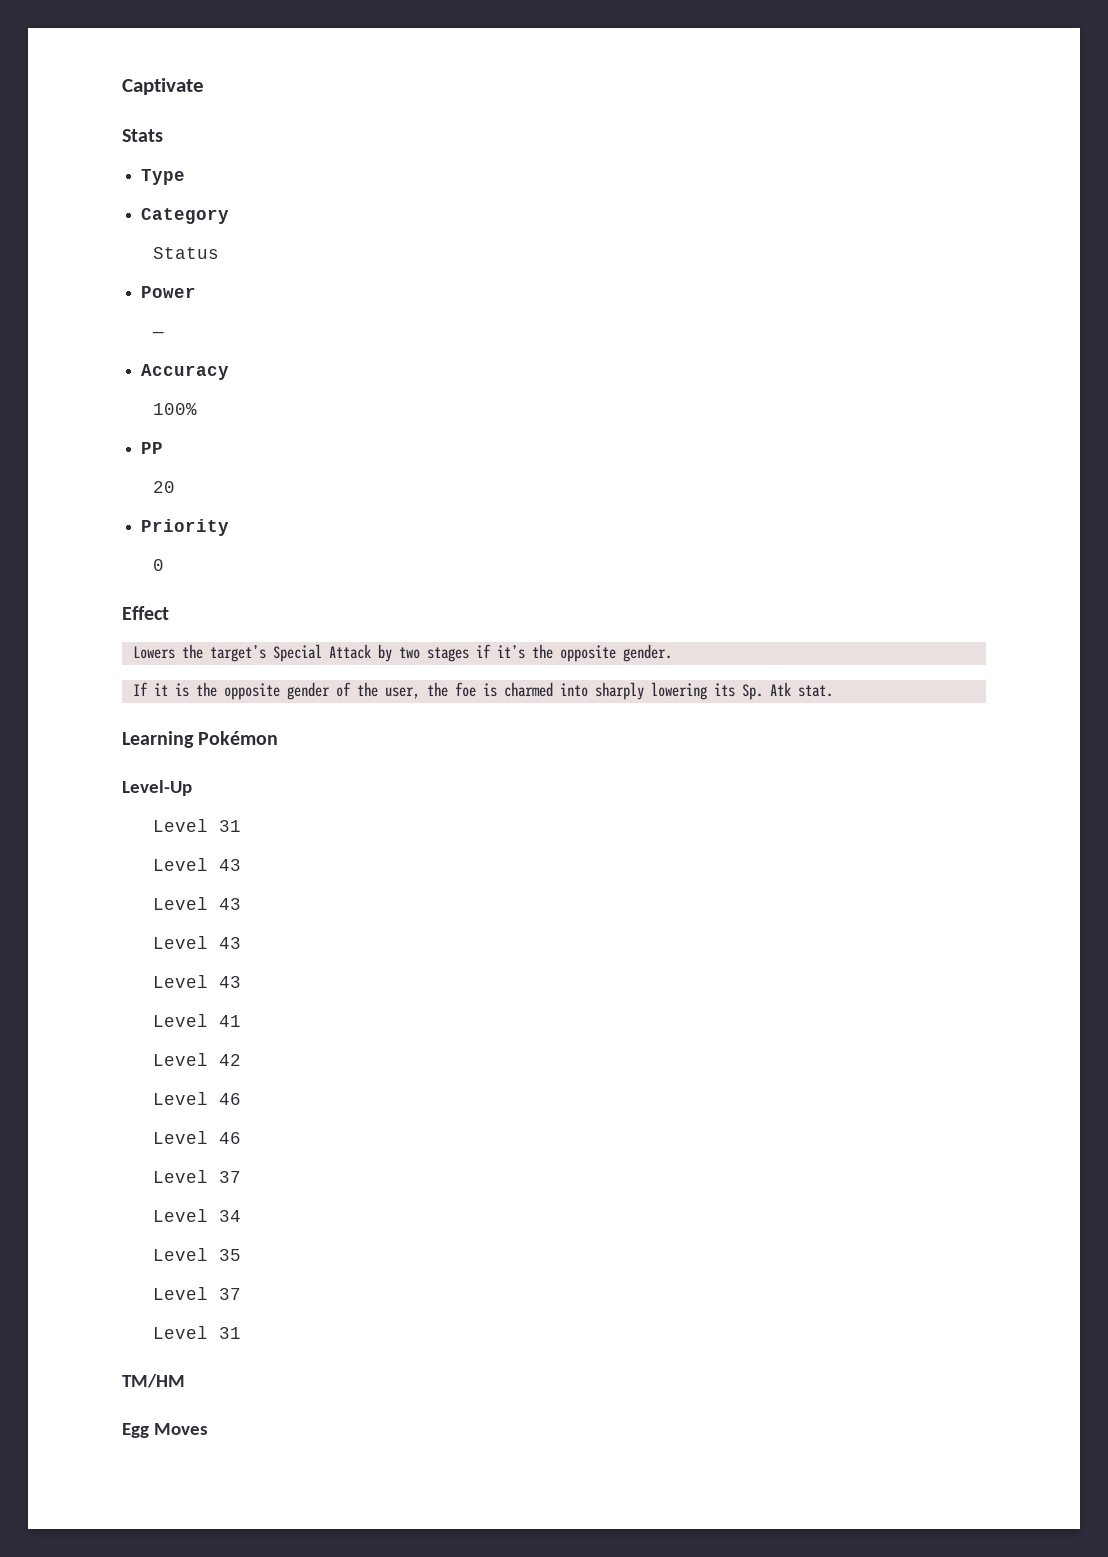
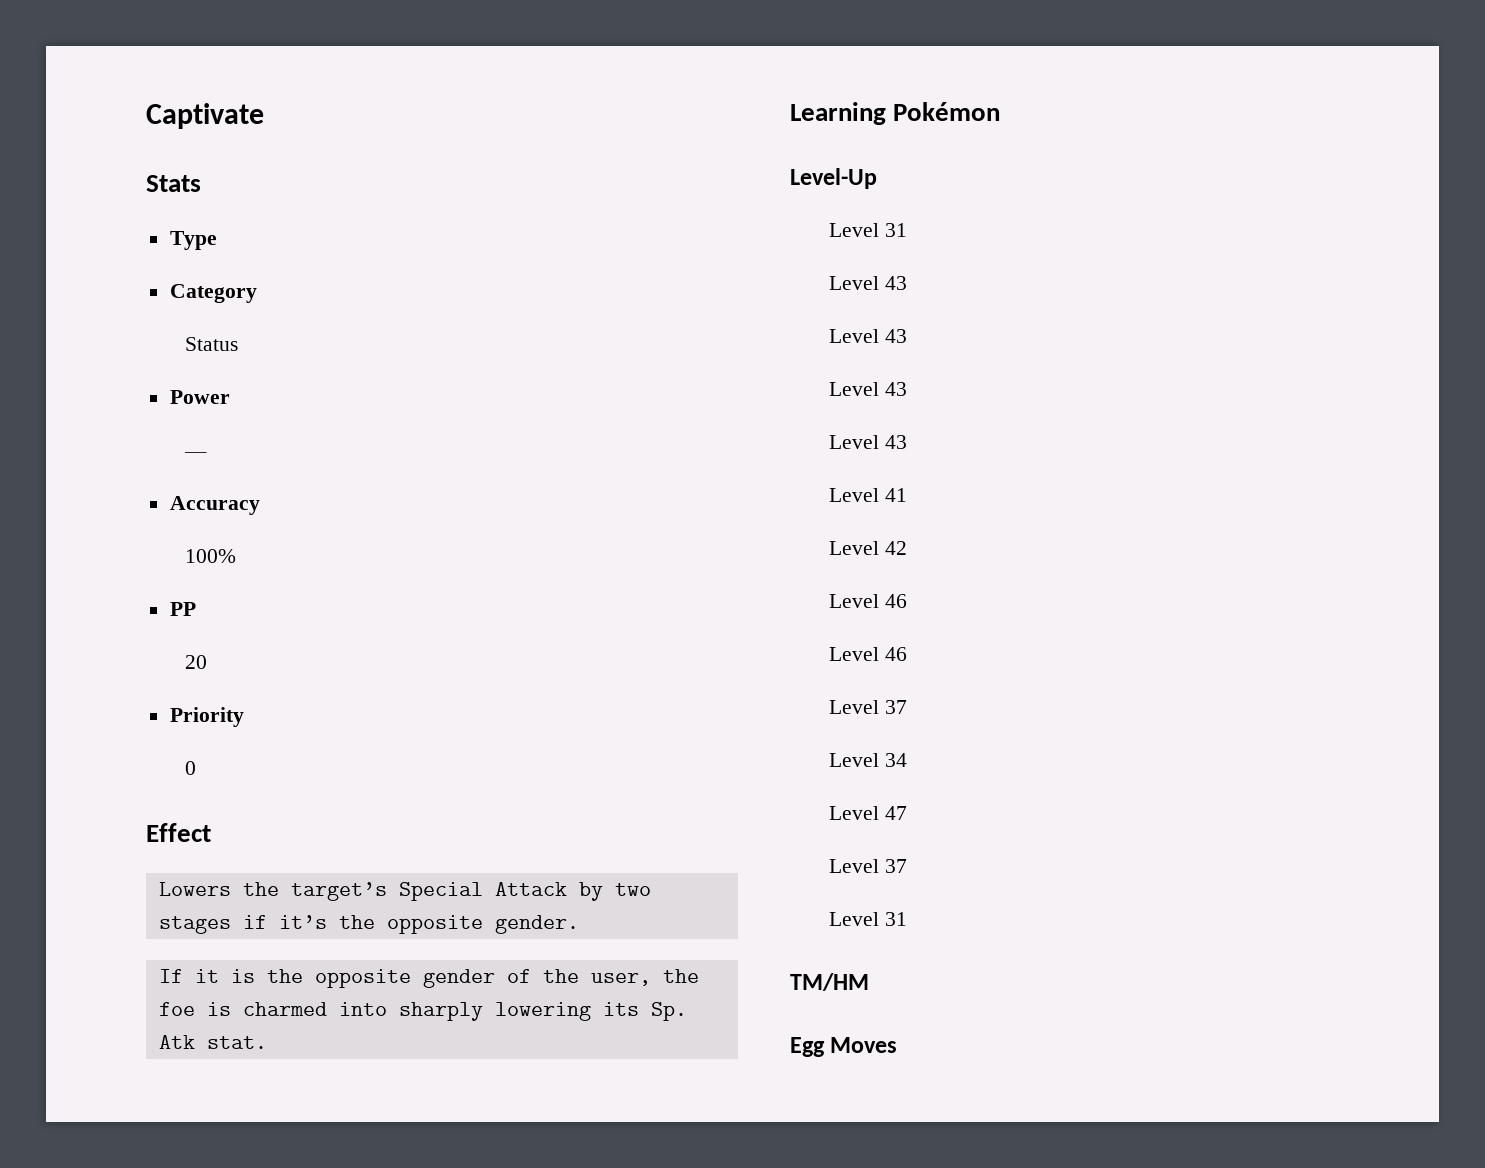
- Level 35
+ Level 47

